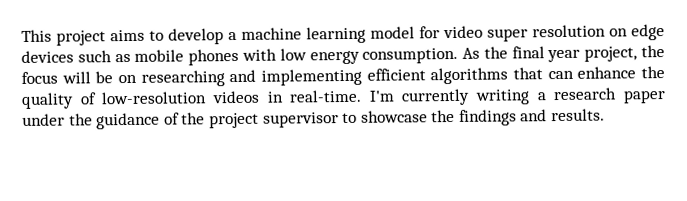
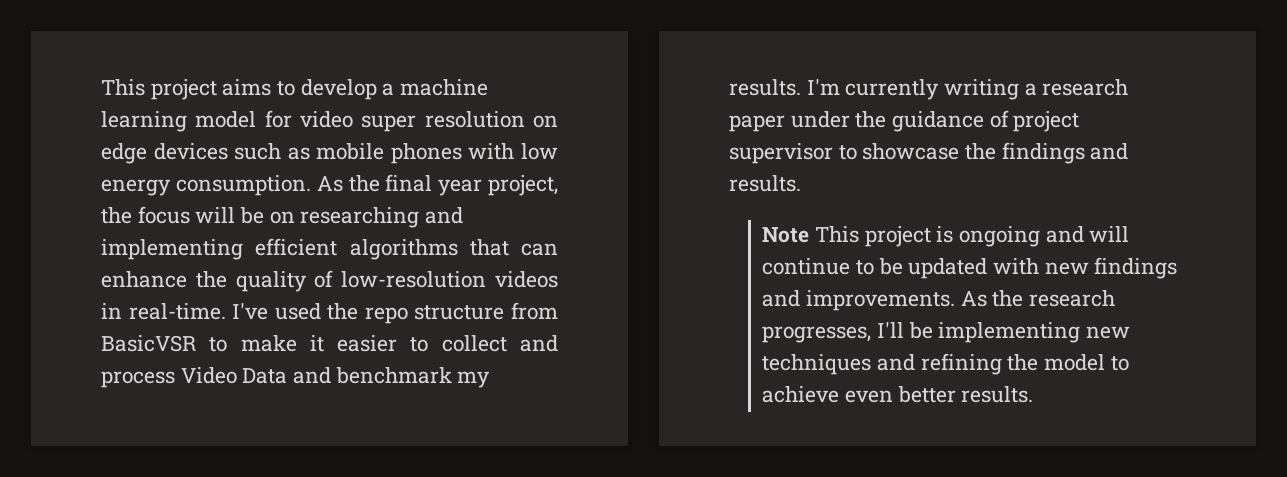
+ I've used the repo structure from BasicVSR to make it easier to collect and process Video Data and benchmark my results.
- I'm currently writing a research paper under the guidance of the project supervisor to showcase the findings and results.
+ I'm currently writing a research paper under the guidance of project supervisor to showcase the findings and results.
+ Note This project is ongoing and will continue to be updated with new findings and improvements. As the research progresses, I'll be implementing new techniques and refining the model to achieve even better results.

